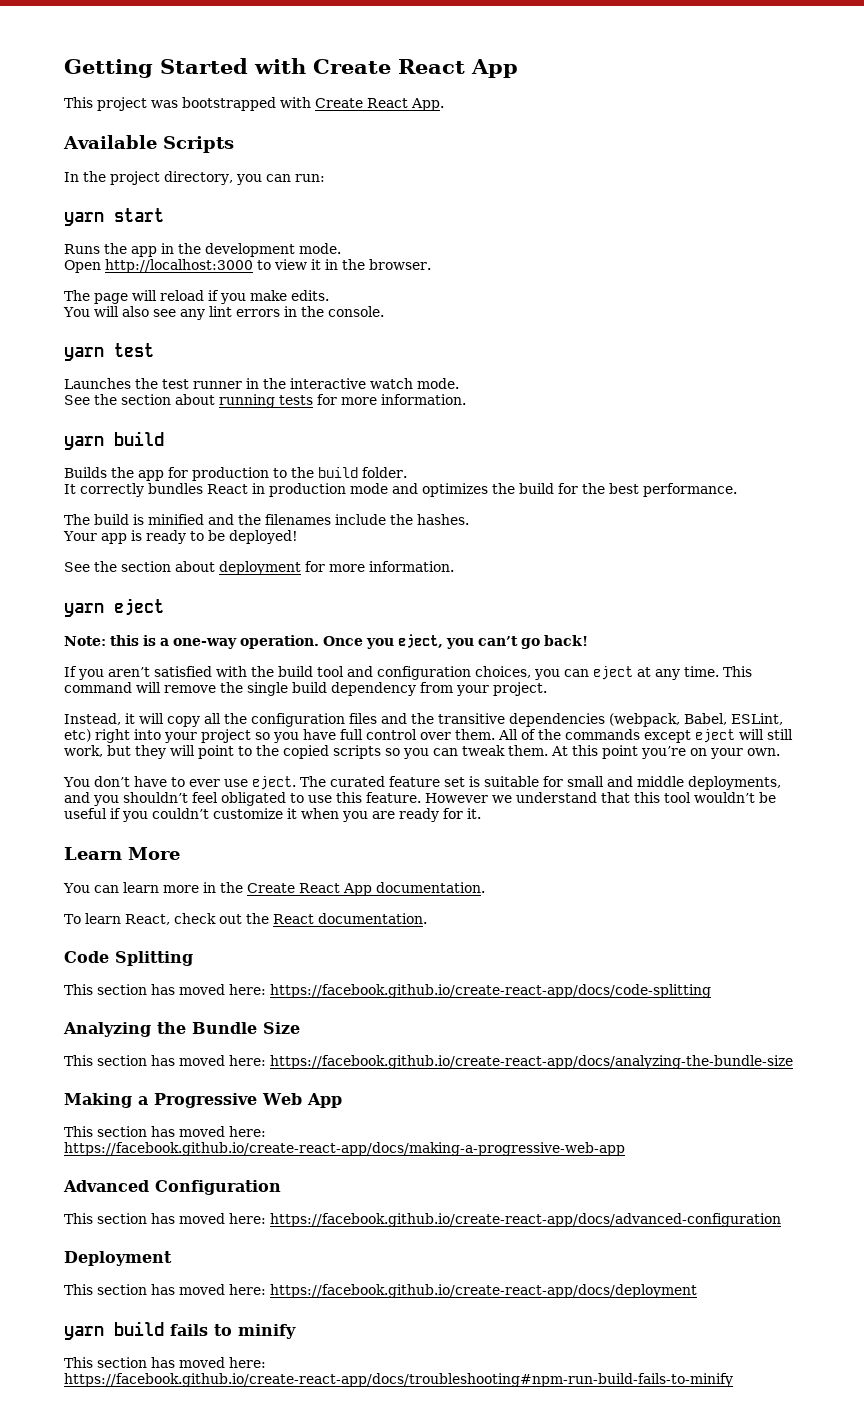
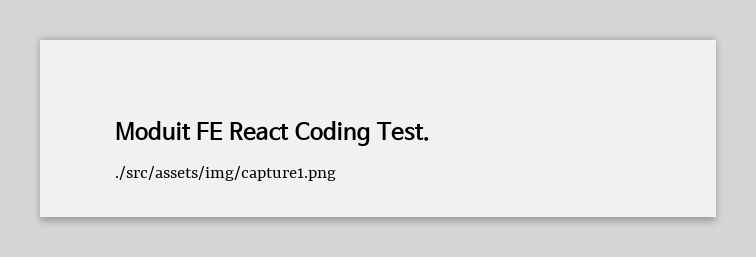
- Getting Started with Create React App
- This project was bootstrapped with Create React App.
- Available Scripts
- In the project directory, you can run:
- yarn start
- Runs the app in the development mode.
- Open http://localhost:3000 to view it in the browser.
- The page will reload if you make edits.
- You will also see any lint errors in the console.
- yarn test
- Launches the test runner in the interactive watch mode.
- See the section about running tests for more information.
- yarn build
- Builds the app for production to the build folder.
- It correctly bundles React in production mode and optimizes the build for the best performance.
- The build is minified and the filenames include the hashes.
- Your app is ready to be deployed!
- See the section about deployment for more information.
- yarn eject
- Note: this is a one-way operation. Once you eject, you can’t go back!
- If you aren’t satisfied with the build tool and configuration choices, you can eject at any time. This command will remove the single build dependency from your project.
- Instead, it will copy all the configuration files and the transitive dependencies (webpack, Babel, ESLint, etc) right into your project so you have full control over them. All of the commands except eject will still work, but they will point to the copied scripts so you can tweak them. At this point you’re on your own.
- You don’t have to ever use eject. The curated feature set is suitable for small and middle deployments, and you shouldn’t feel obligated to use this feature. However we understand that this tool wouldn’t be useful if you couldn’t customize it when you are ready for it.
- Learn More
- You can learn more in the Create React App documentation.
- To learn React, check out the React documentation.
- Code Splitting
- This section has moved here: https://facebook.github.io/create-react-app/docs/code-splitting
- Analyzing the Bundle Size
- This section has moved here: https://facebook.github.io/create-react-app/docs/analyzing-the-bundle-size
- Making a Progressive Web App
- This section has moved here: https://facebook.github.io/create-react-app/docs/making-a-progressive-web-app
- Advanced Configuration
- This section has moved here: https://facebook.github.io/create-react-app/docs/advanced-configuration
- Deployment
- This section has moved here: https://facebook.github.io/create-react-app/docs/deployment
- yarn build fails to minify
- This section has moved here: https://facebook.github.io/create-react-app/docs/troubleshooting#npm-run-build-fails-to-minify
+ Moduit FE React Coding Test.
+ ./src/assets/img/capture1.png

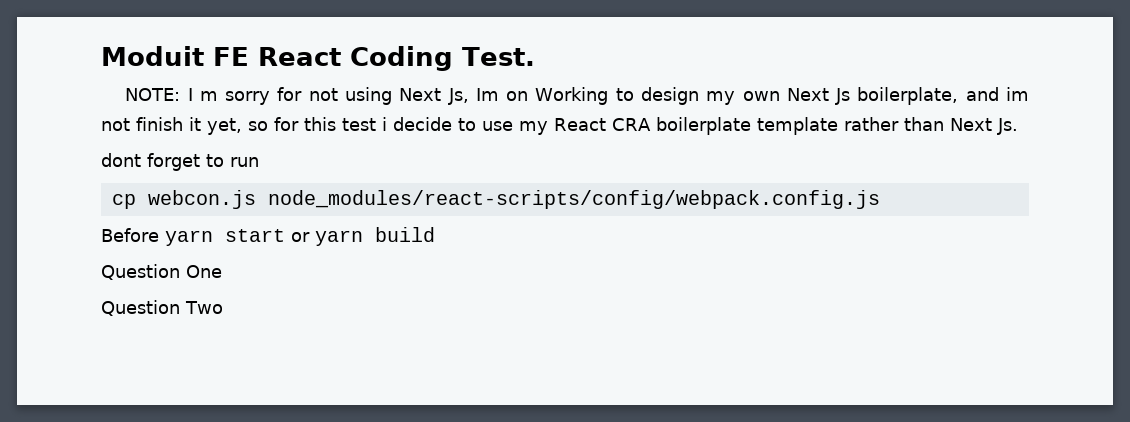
- ./src/assets/img/capture1.png
+ NOTE: I m sorry for not using Next Js, Im on Working to design my own Next Js boilerplate, and im not finish it yet, so for this test i decide to use my React CRA boilerplate template rather than Next Js.
+ dont forget to run
+ cp webcon.js node_modules/react-scripts/config/webpack.config.js
+ Before yarn start or yarn build
+ Question One
+ Question Two

